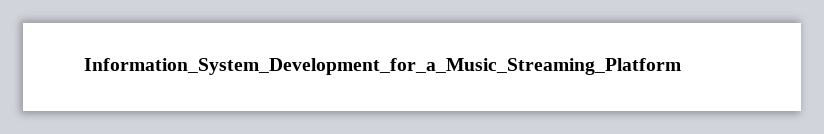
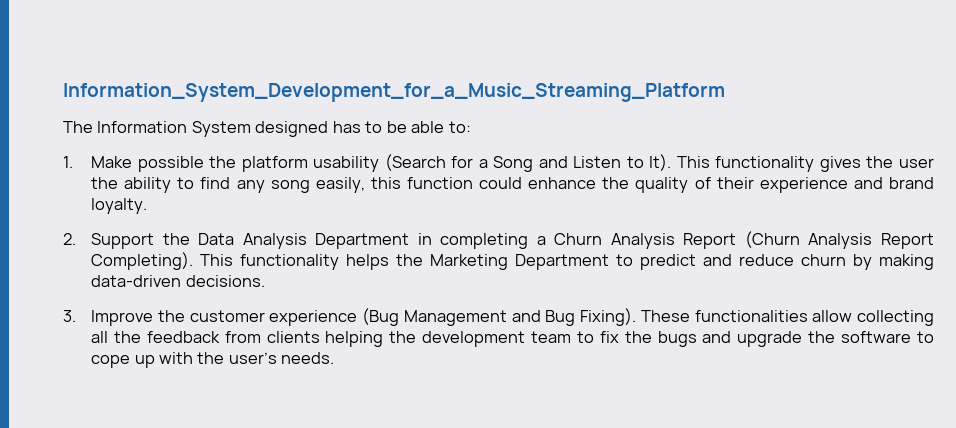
+ The Information System designed has to be able to:
+ 1. Make possible the platform usability (Search for a Song and Listen to It). This functionality gives the user the ability to find any song easily, this function could enhance the quality of their experience and brand loyalty.
+ 2. Support the Data Analysis Department in completing a Churn Analysis Report (Churn Analysis Report Completing). This functionality helps the Marketing Department to predict and reduce churn by making data-driven decisions.
+ 3. Improve the customer experience (Bug Management and Bug Fixing). These functionalities allow collecting all the feedback from clients helping the development team to fix the bugs and upgrade the software to cope up with the user’s needs.

